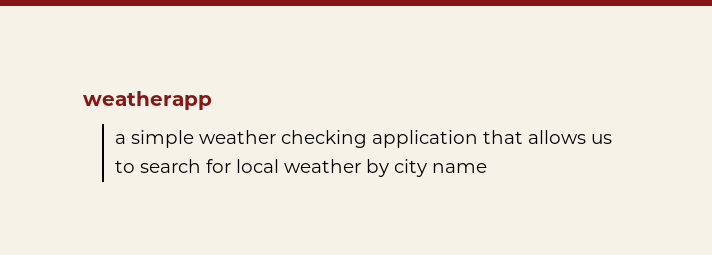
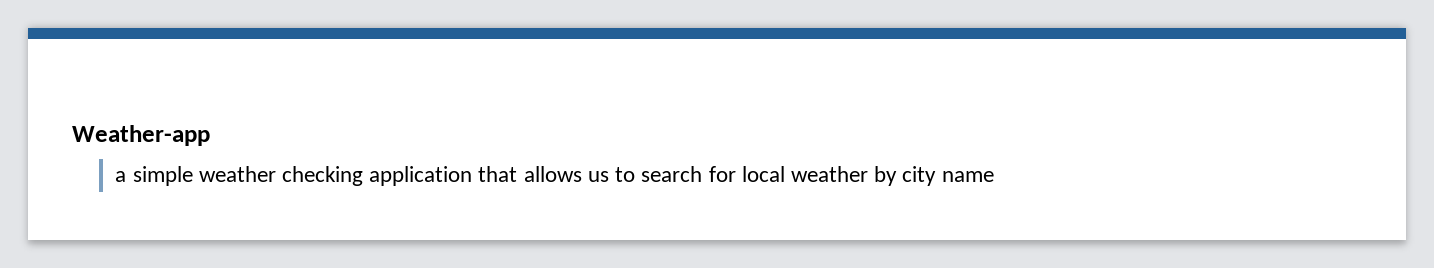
- weatherapp
+ Weather-app

